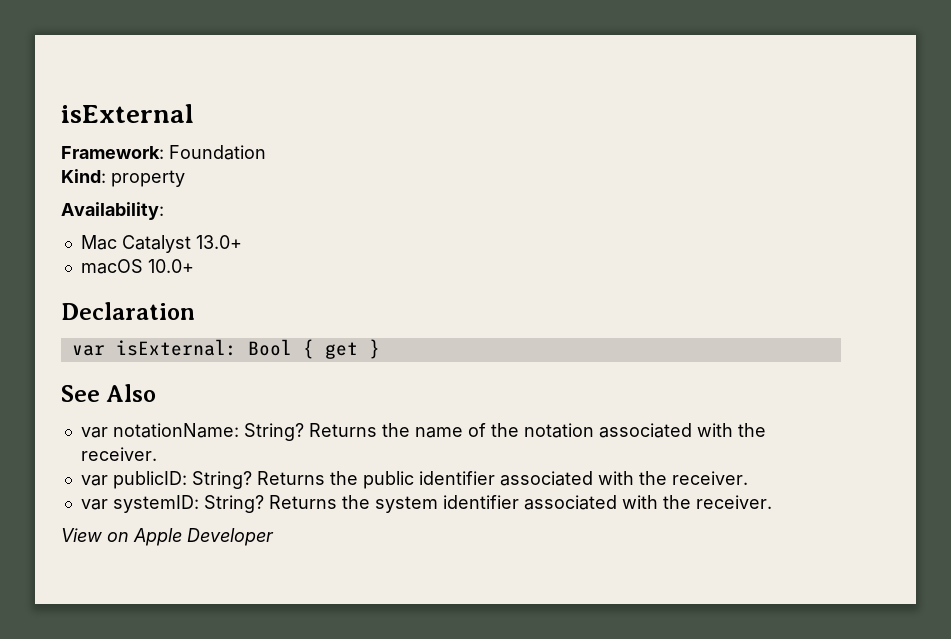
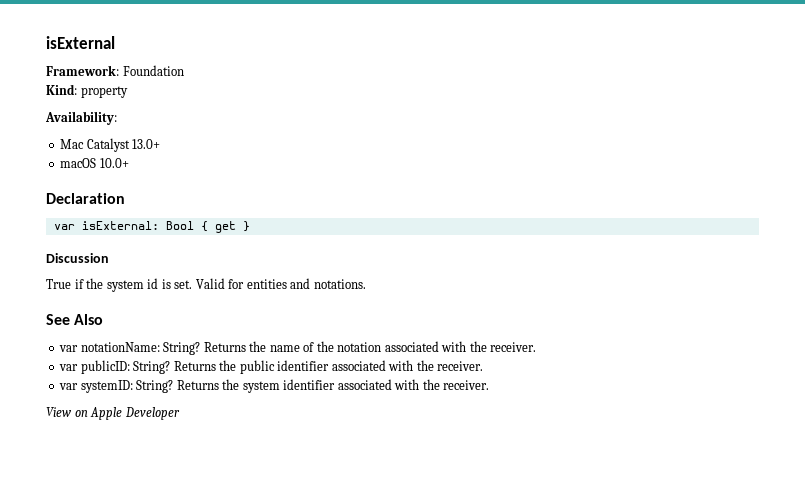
+ Discussion
+ True if the system id is set. Valid for entities and notations.

